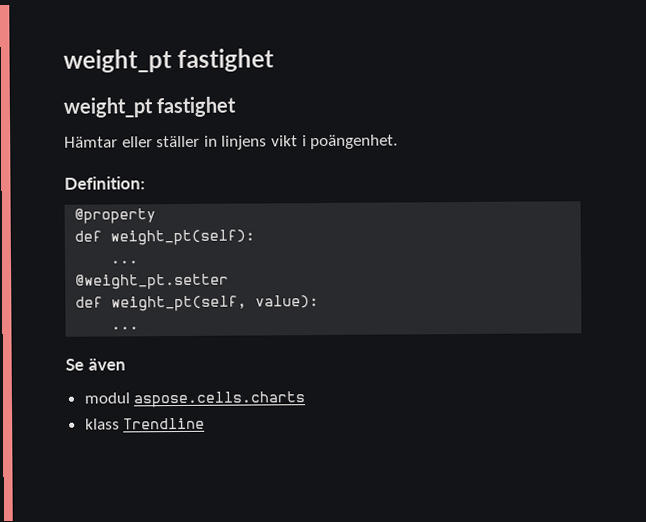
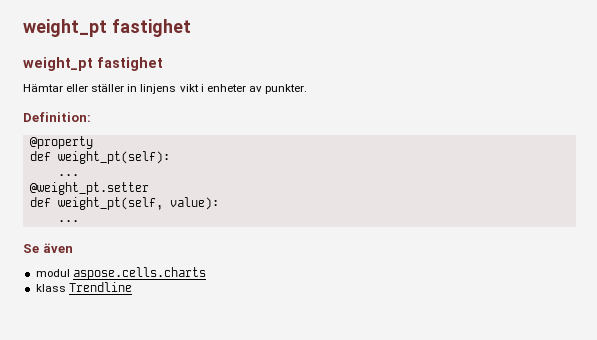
- Hämtar eller ställer in linjens vikt i poängenhet.
+ Hämtar eller ställer in linjens vikt i enheter av punkter.

